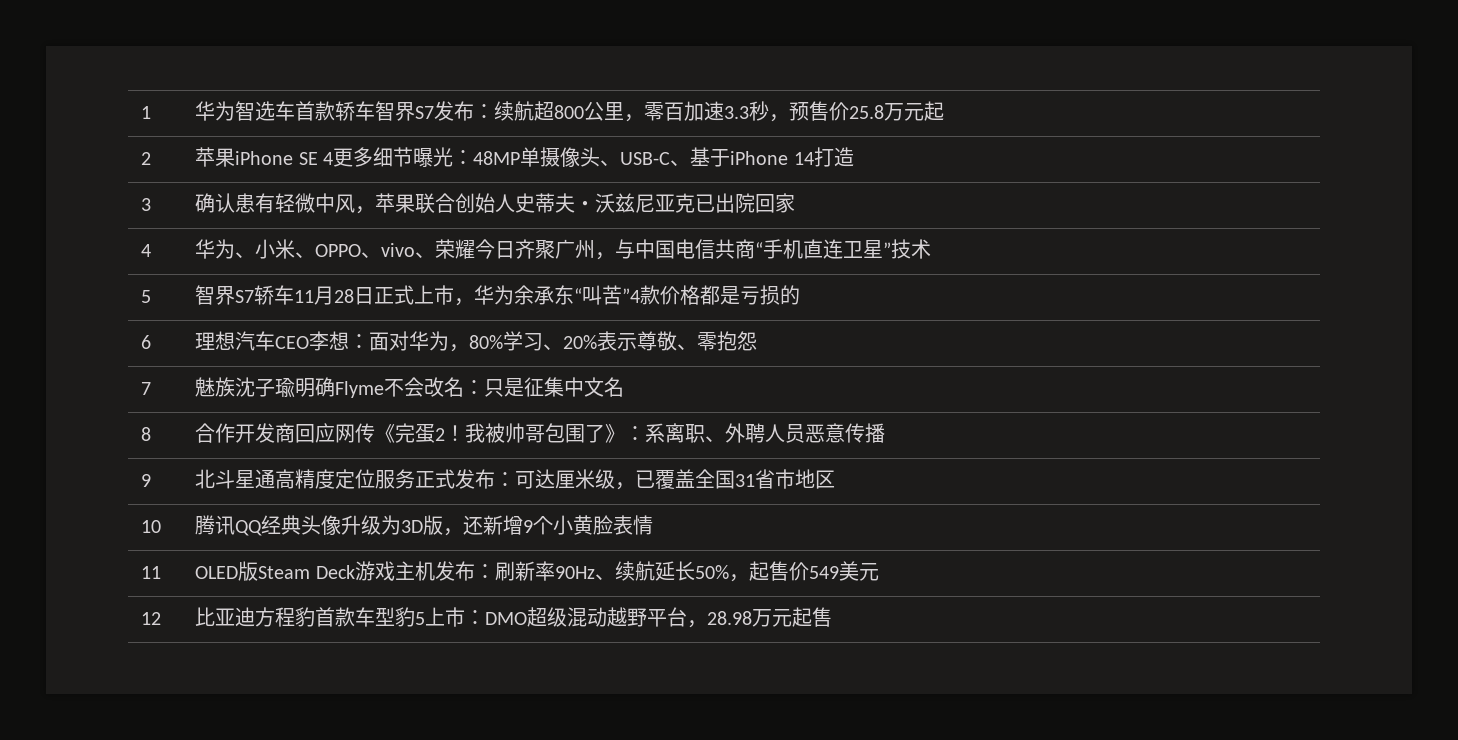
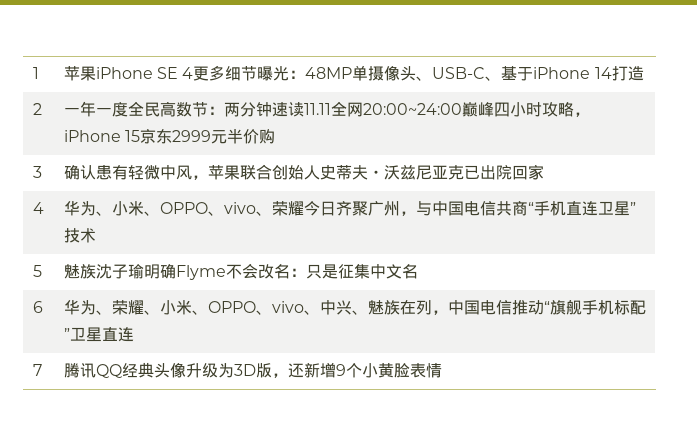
- 1 | 华为智选车首款轿车智界S7发布：续航超800公里，零百加速3.3秒，预售价25.8万元起
- 2 | 苹果iPhone SE 4更多细节曝光：48MP单摄像头、USB-C、基于iPhone 14打造
+ 1 | 苹果iPhone SE 4更多细节曝光：48MP单摄像头、USB-C、基于iPhone 14打造
+ 2 | 一年一度全民高数节：两分钟速读11.11全网20:00~24:00巅峰四小时攻略，iPhone 15京东2999元半价购
- 5 | 智界S7轿车11月28日正式上市，华为余承东“叫苦”4款价格都是亏损的
- 6 | 理想汽车CEO李想：面对华为，80%学习、20%表示尊敬、零抱怨
- 7 | 魅族沈子瑜明确Flyme不会改名：只是征集中文名
+ 5 | 魅族沈子瑜明确Flyme不会改名：只是征集中文名
- 8 | 合作开发商回应网传《完蛋2！我被帅哥包围了》：系离职、外聘人员恶意传播
- 9 | 北斗星通高精度定位服务正式发布：可达厘米级，已覆盖全国31省市地区
- 10 | 腾讯QQ经典头像升级为3D版，还新增9个小黄脸表情
+ 6 | 华为、荣耀、小米、OPPO、vivo、中兴、魅族在列，中国电信推动“旗舰手机标配”卫星直连
+ 7 | 腾讯QQ经典头像升级为3D版，还新增9个小黄脸表情
- 11 | OLED版Steam Deck游戏主机发布：刷新率90Hz、续航延长50%，起售价549美元
- 12 | 比亚迪方程豹首款车型豹5上市：DMO超级混动越野平台，28.98万元起售

